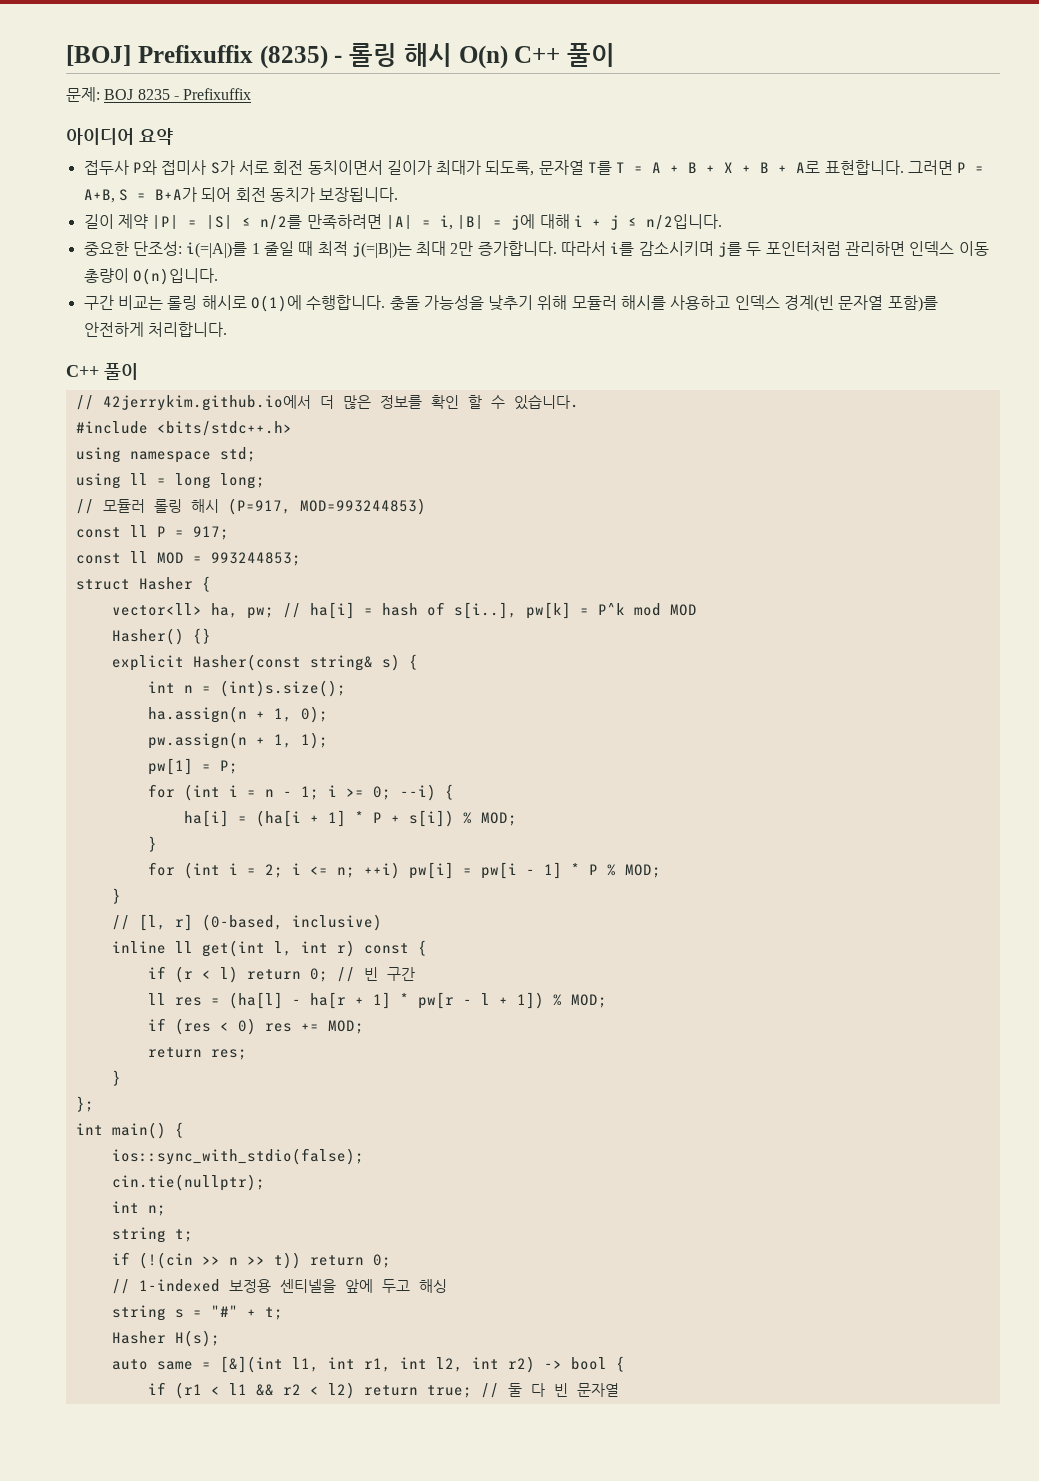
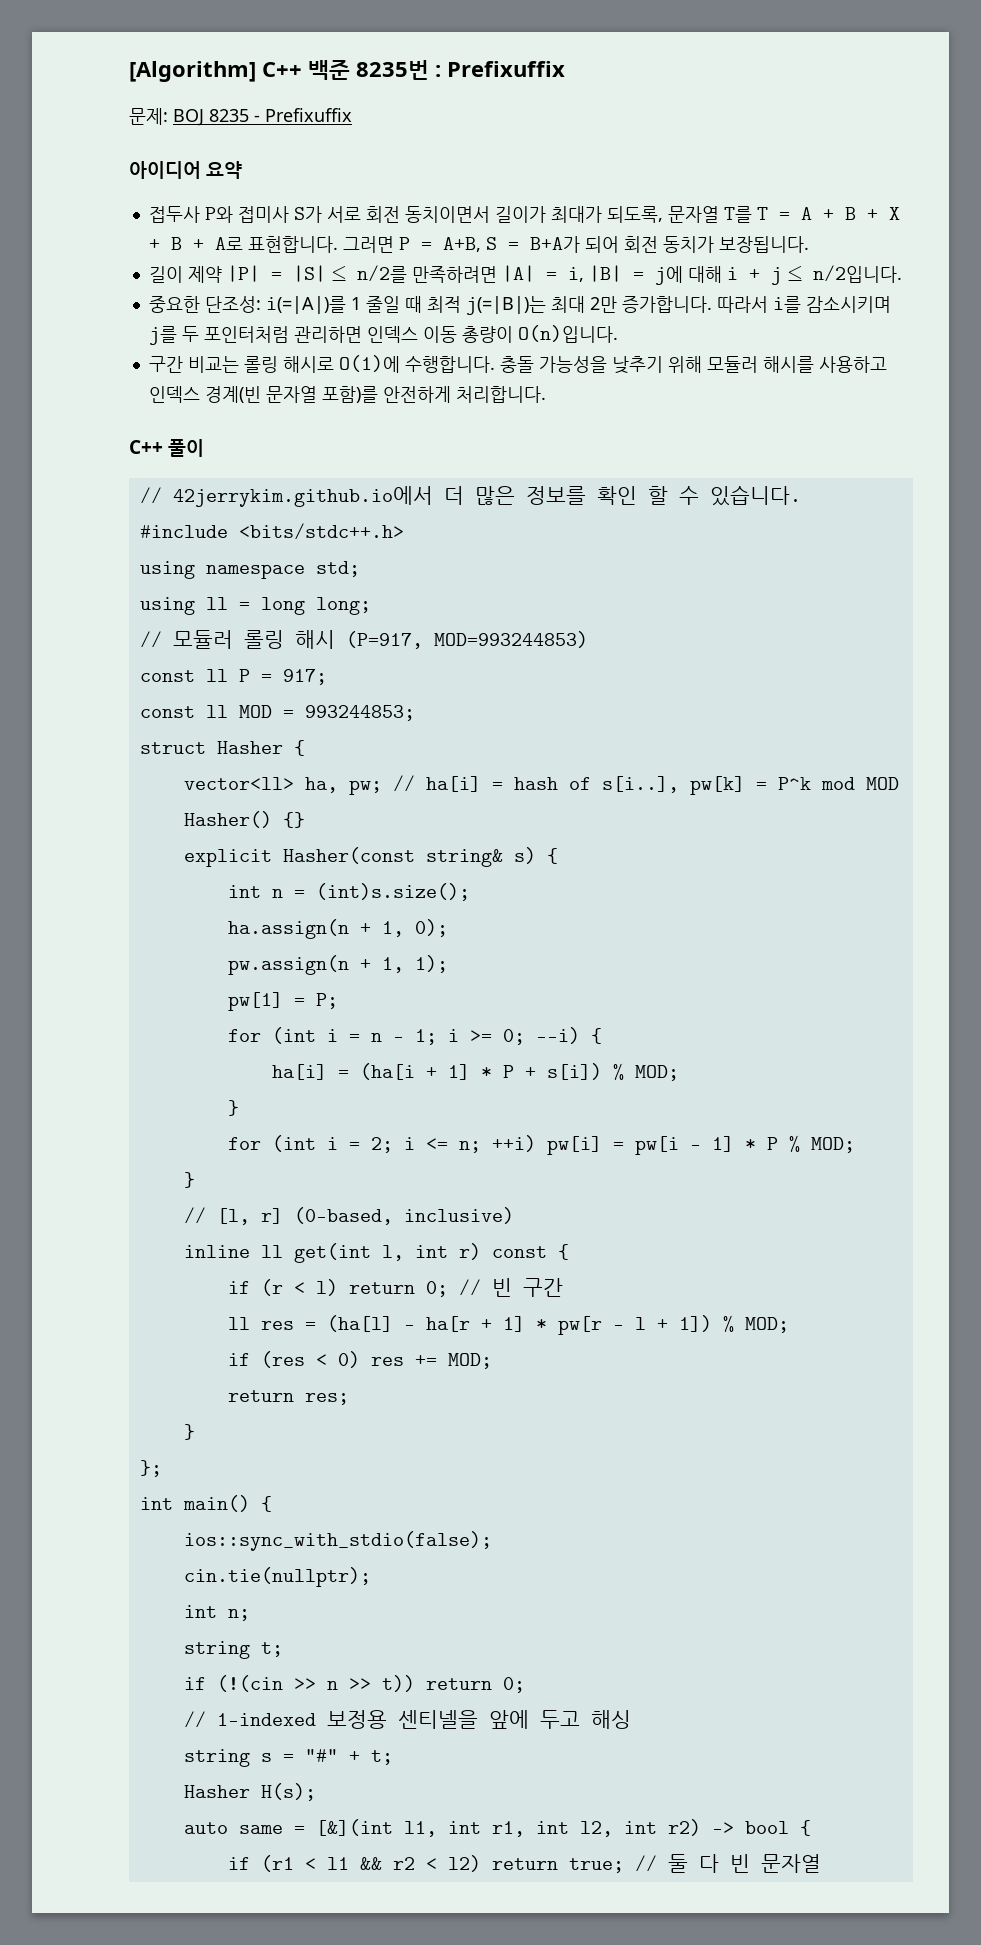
- [BOJ] Prefixuffix (8235) - 롤링 해시 O(n) C++ 풀이
+ [Algorithm] C++ 백준 8235번 : Prefixuffix

